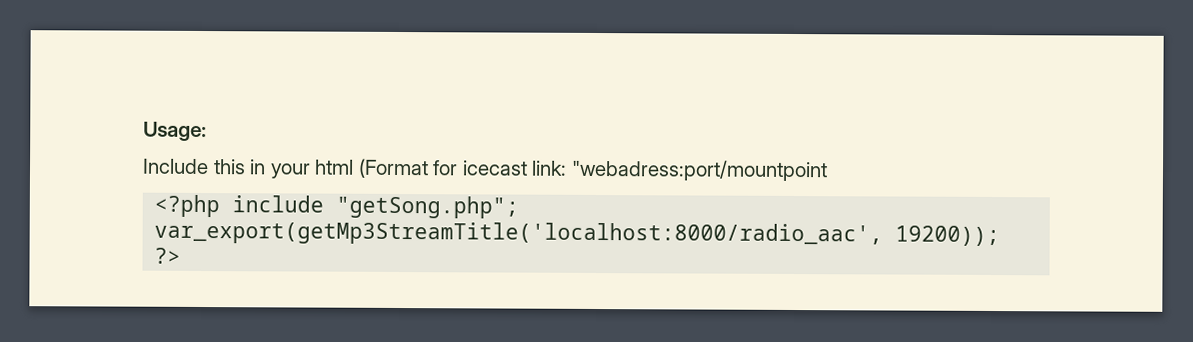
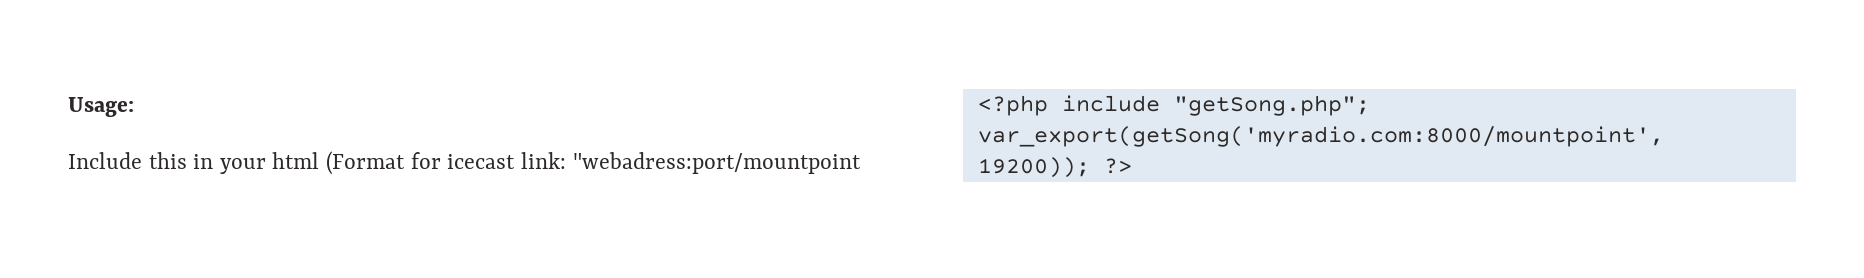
- <?php include "getSong.php"; var_export(getMp3StreamTitle('localhost:8000/radio_aac', 19200)); ?>
+ <?php include "getSong.php"; var_export(getSong('myradio.com:8000/mountpoint', 19200)); ?>

